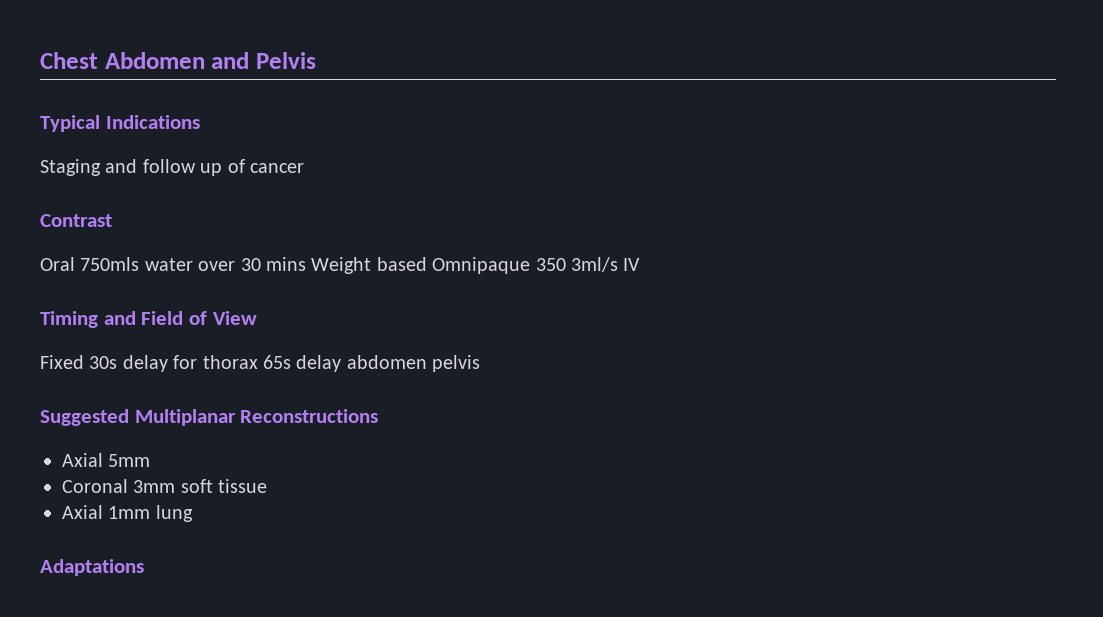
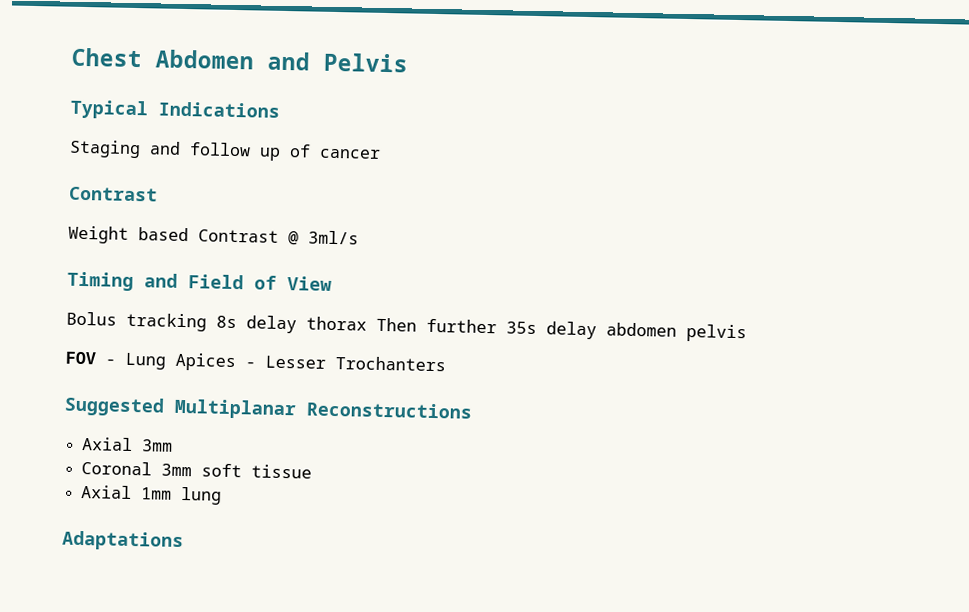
- Oral 750mls water over 30 mins Weight based Omnipaque 350 3ml/s IV
+ Weight based Contrast @ 3ml/s
- Fixed 30s delay for thorax 65s delay abdomen pelvis
+ Bolus tracking 8s delay thorax Then further 35s delay abdomen pelvis
+ FOV - Lung Apices - Lesser Trochanters
- Axial 5mm
+ Axial 3mm

